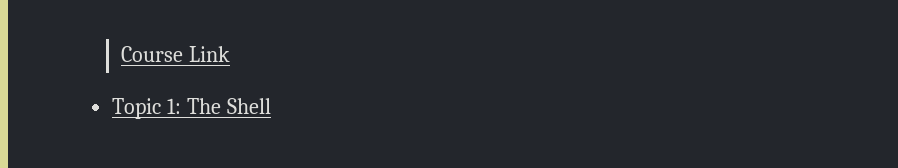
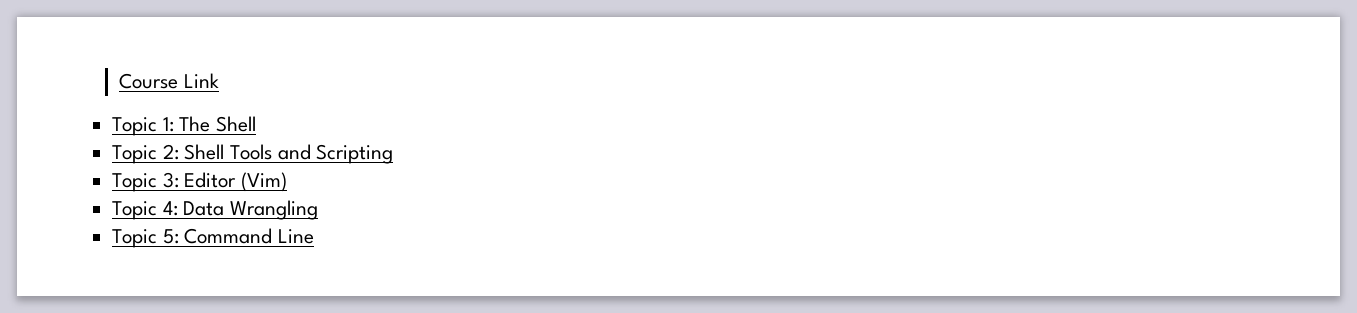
+ Topic 2: Shell Tools and Scripting
+ Topic 3: Editor (Vim)
+ Topic 4: Data Wrangling
+ Topic 5: Command Line

